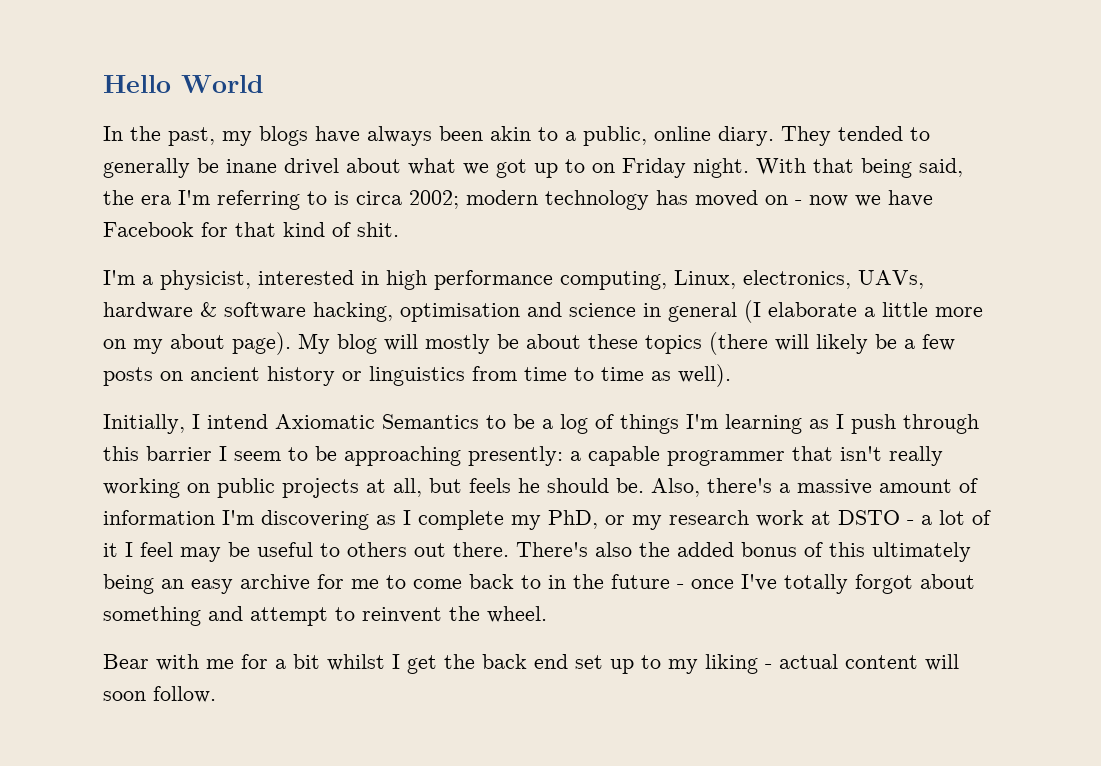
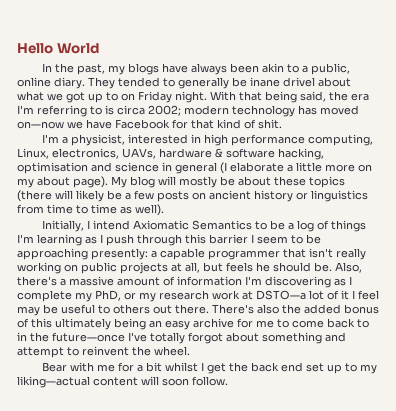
- With that being said, the era I'm referring to is circa 2002; modern technology has moved on - now we have Facebook for that kind of shit.
+ With that being said, the era I'm referring to is circa 2002; modern technology has moved on—now we have Facebook for that kind of shit.
- Also, there's a massive amount of information I'm discovering as I complete my PhD, or my research work at DSTO - a lot of it I feel may be useful to others out there.
+ Also, there's a massive amount of information I'm discovering as I complete my PhD, or my research work at DSTO—a lot of it I feel may be useful to others out there.
- There's also the added bonus of this ultimately being an easy archive for me to come back to in the future - once I've totally forgot about something and attempt to reinvent the wheel.
+ There's also the added bonus of this ultimately being an easy archive for me to come back to in the future—once I've totally forgot about something and attempt to reinvent the wheel.
- Bear with me for a bit whilst I get the back end set up to my liking - actual content will soon follow.
+ Bear with me for a bit whilst I get the back end set up to my liking—actual content will soon follow.

